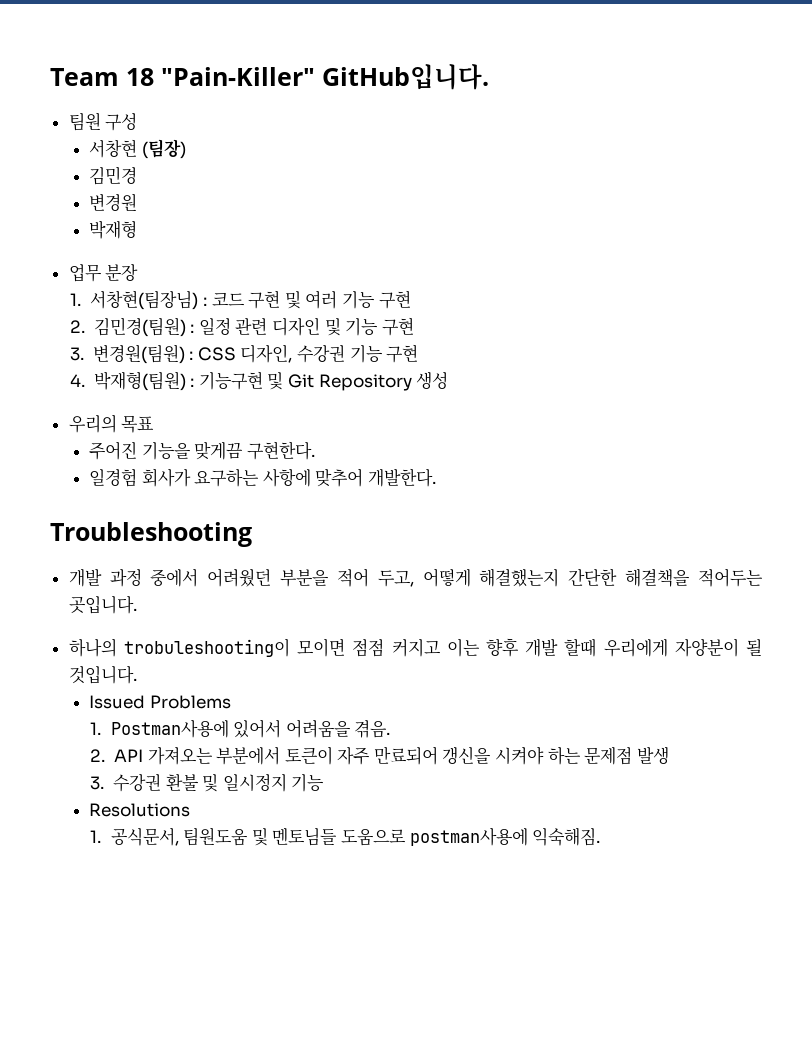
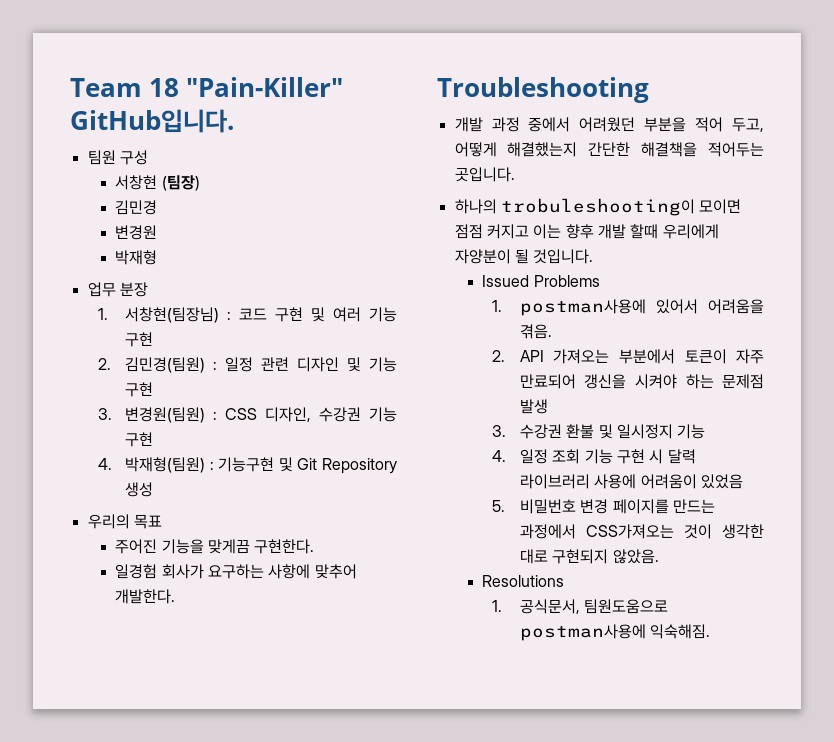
- 1. Postman사용에 있어서 어려움을 겪음.
+ 1. postman사용에 있어서 어려움을 겪음.
+ 4. 일정 조회 기능 구현 시 달력 라이브러리 사용에 어려움이 있었음
+ 5. 비밀번호 변경 페이지를 만드는 과정에서 CSS가져오는 것이 생각한 대로 구현되지 않았음.
- 1. 공식문서, 팀원도움 및 멘토님들 도움으로 postman사용에 익숙해짐.
+ 1. 공식문서, 팀원도움으로 postman사용에 익숙해짐.

